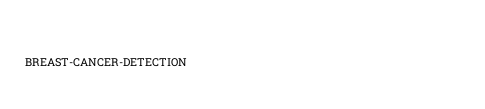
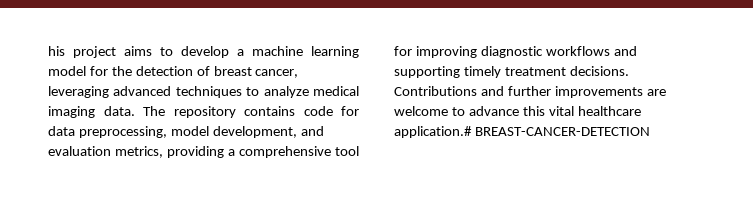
- BREAST-CANCER-DETECTION
+ his project aims to develop a machine learning model for the detection of breast cancer, leveraging advanced techniques to analyze medical imaging data. The repository contains code for data preprocessing, model development, and evaluation metrics, providing a comprehensive tool for improving diagnostic workflows and supporting timely treatment decisions. Contributions and further improvements are welcome to advance this vital healthcare application.# BREAST-CANCER-DETECTION

